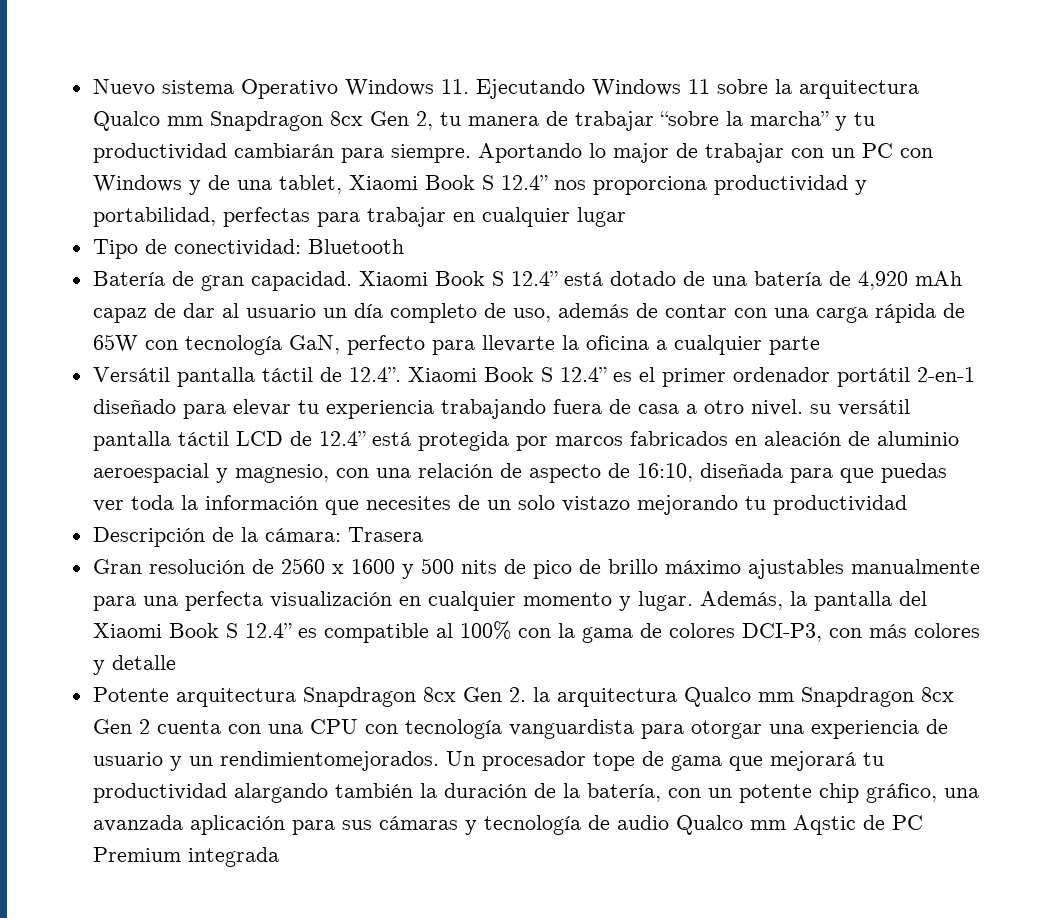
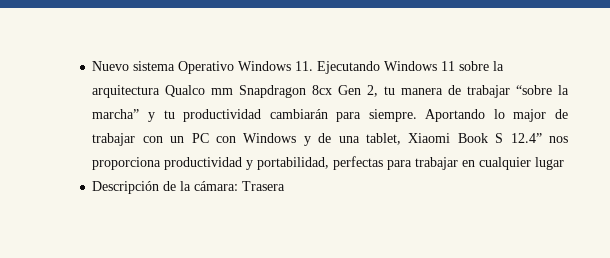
- Tipo de conectividad: Bluetooth
- Batería de gran capacidad. Xiaomi Book S 12.4” está dotado de una batería de 4,920 mAh capaz de dar al usuario un día completo de uso, además de contar con una carga rápida de 65W con tecnología GaN, perfecto para llevarte la oficina a cualquier parte
- Versátil pantalla táctil de 12.4”. Xiaomi Book S 12.4” es el primer ordenador portátil 2-en-1 diseñado para elevar tu experiencia trabajando fuera de casa a otro nivel. su versátil pantalla táctil LCD de 12.4” está protegida por marcos fabricados en aleación de aluminio aeroespacial y magnesio, con una relación de aspecto de 16:10, diseñada para que puedas ver toda la información que necesites de un solo vistazo mejorando tu productividad
- Gran resolución de 2560 x 1600 y 500 nits de pico de brillo máximo ajustables manualmente para una perfecta visualización en cualquier momento y lugar. Además, la pantalla del Xiaomi Book S 12.4” es compatible al 100% con la gama de colores DCI-P3, con más colores y detalle
- Potente arquitectura Snapdragon 8cx Gen 2. la arquitectura Qualco mm Snapdragon 8cx Gen 2 cuenta con una CPU con tecnología vanguardista para otorgar una experiencia de usuario y un rendimientomejorados. Un procesador tope de gama que mejorará tu productividad alargando también la duración de la batería, con un potente chip gráfico, una avanzada aplicación para sus cámaras y tecnología de audio Qualco mm Aqstic de PC Premium integrada

